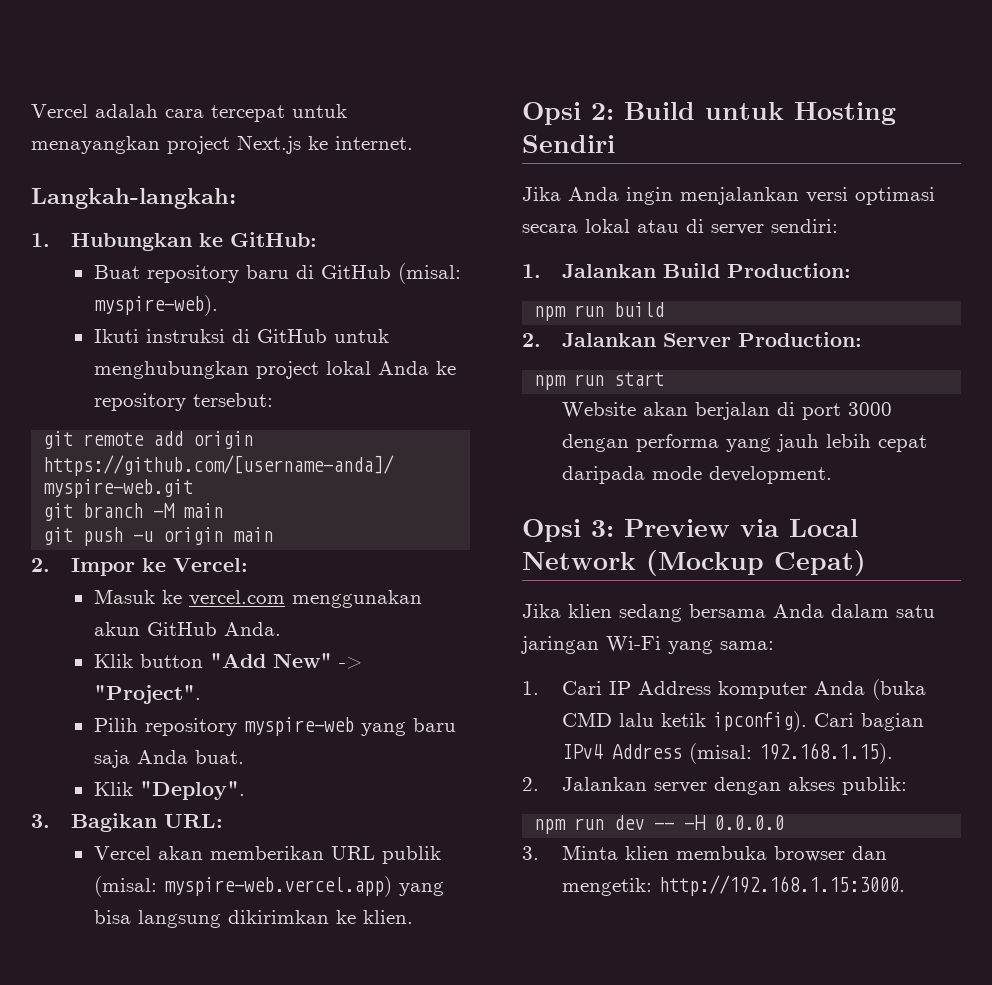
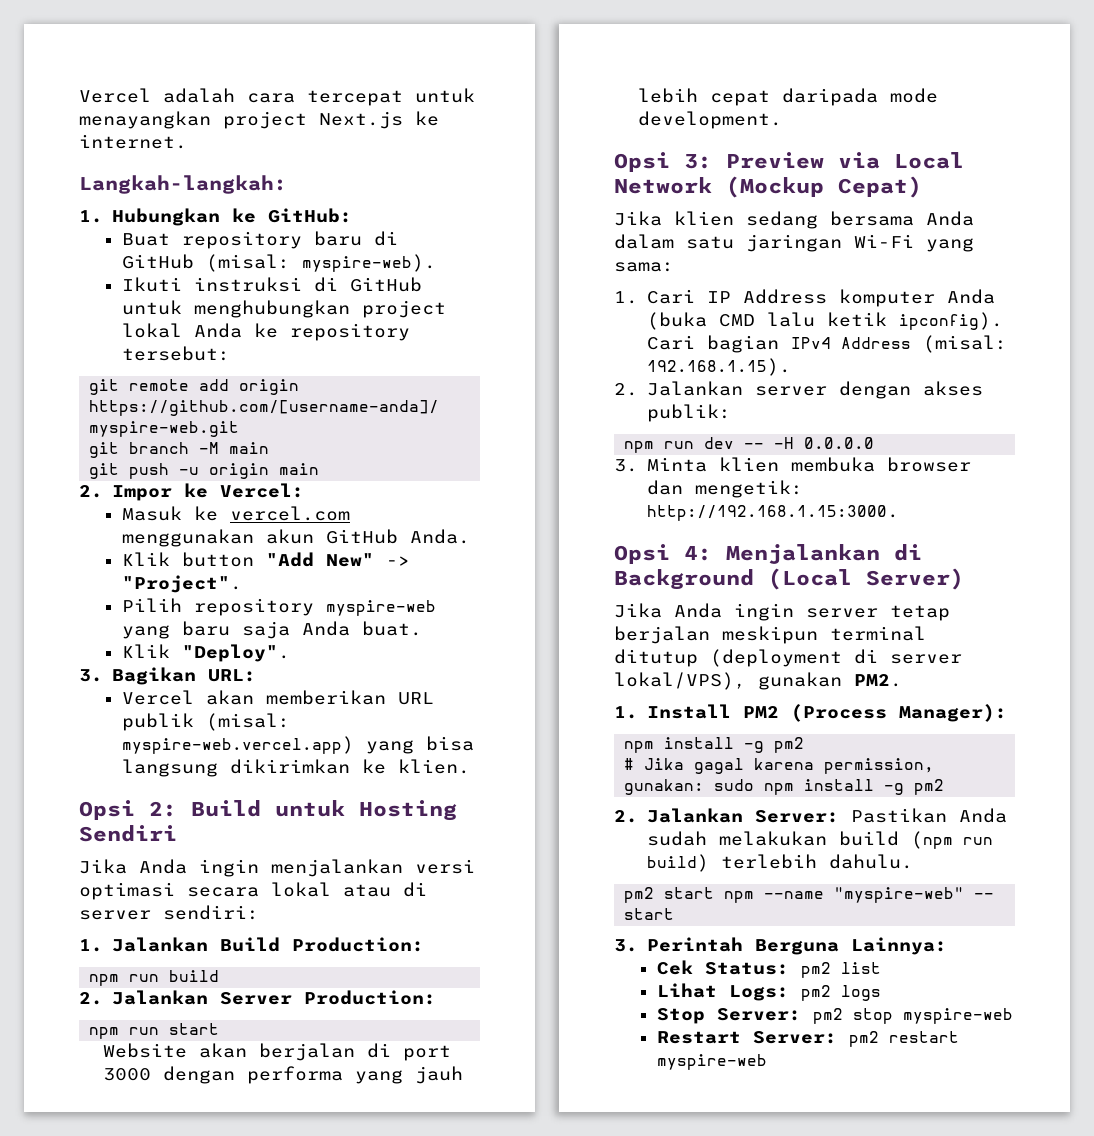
+ Opsi 4: Menjalankan di Background (Local Server)
+ Jika Anda ingin server tetap berjalan meskipun terminal ditutup (deployment di server lokal/VPS), gunakan PM2.
+ 1. Install PM2 (Process Manager):
+ npm install -g pm2
+ # Jika gagal karena permission, gunakan: sudo npm install -g pm2
+ 2. Jalankan Server: Pastikan Anda sudah melakukan build (npm run build) terlebih dahulu.
+ pm2 start npm --name "myspire-web" -- start
+ 3. Perintah Berguna Lainnya:
+ Cek Status: pm2 list
+ Lihat Logs: pm2 logs
+ Stop Server: pm2 stop myspire-web
+ Restart Server: pm2 restart myspire-web

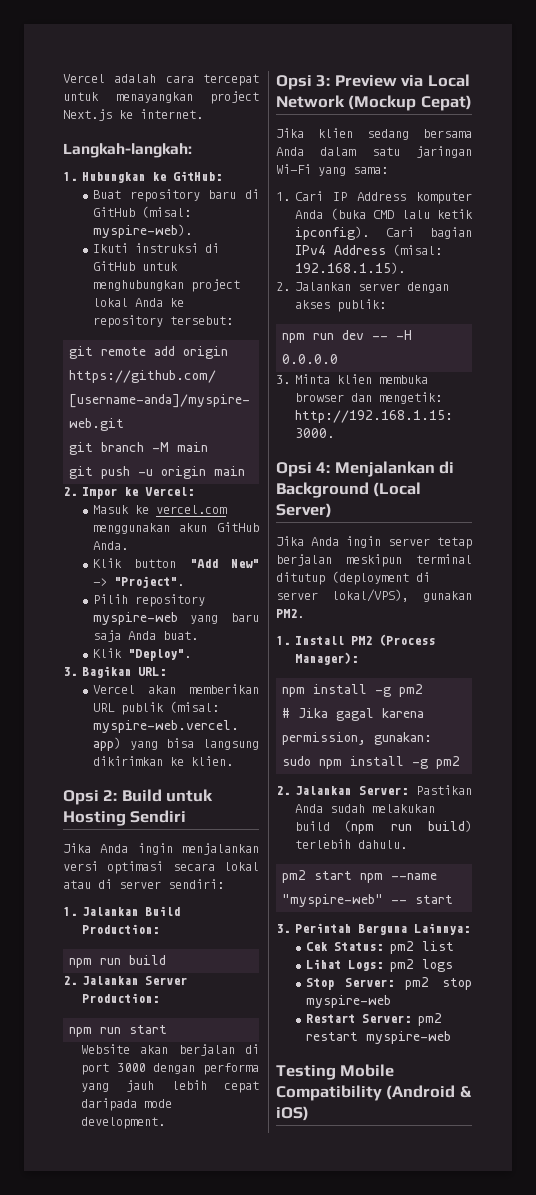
+ Testing Mobile Compatibility (Android & iOS)

